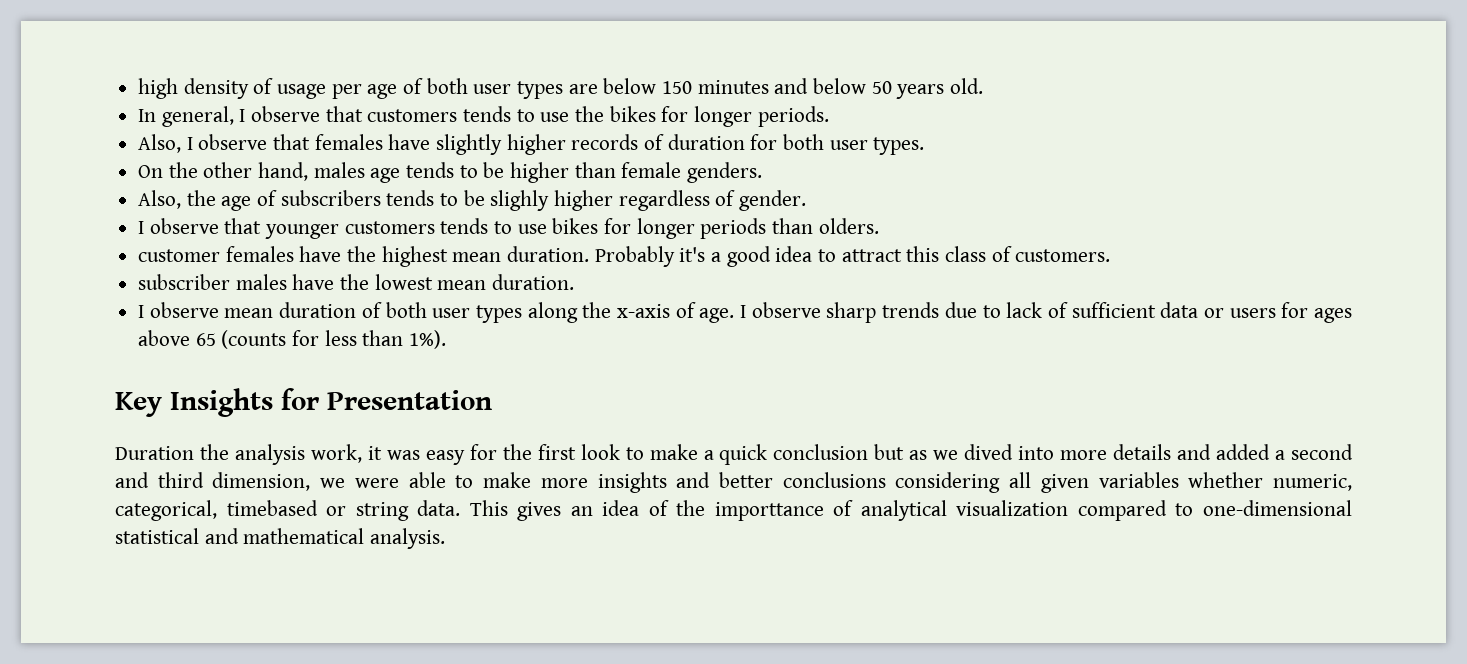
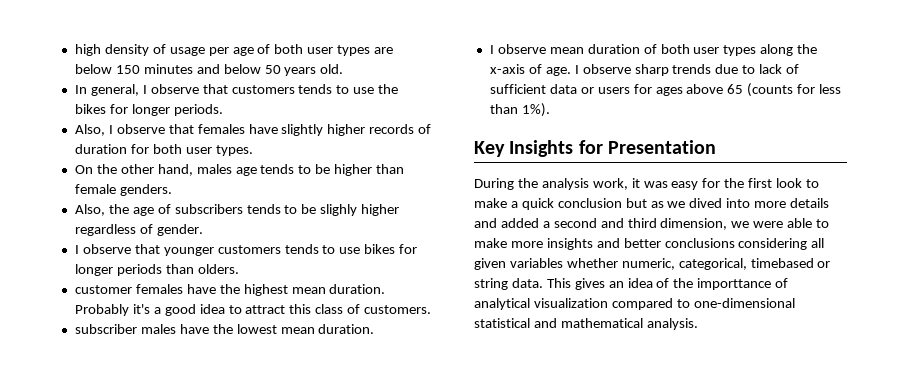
- Duration the analysis work, it was easy for the first look to make a quick conclusion but as we dived into more details and added a second and third dimension, we were able to make more insights and better conclusions considering all given variables whether numeric, categorical, timebased or string data.
+ During the analysis work, it was easy for the first look to make a quick conclusion but as we dived into more details and added a second and third dimension, we were able to make more insights and better conclusions considering all given variables whether numeric, categorical, timebased or string data.

